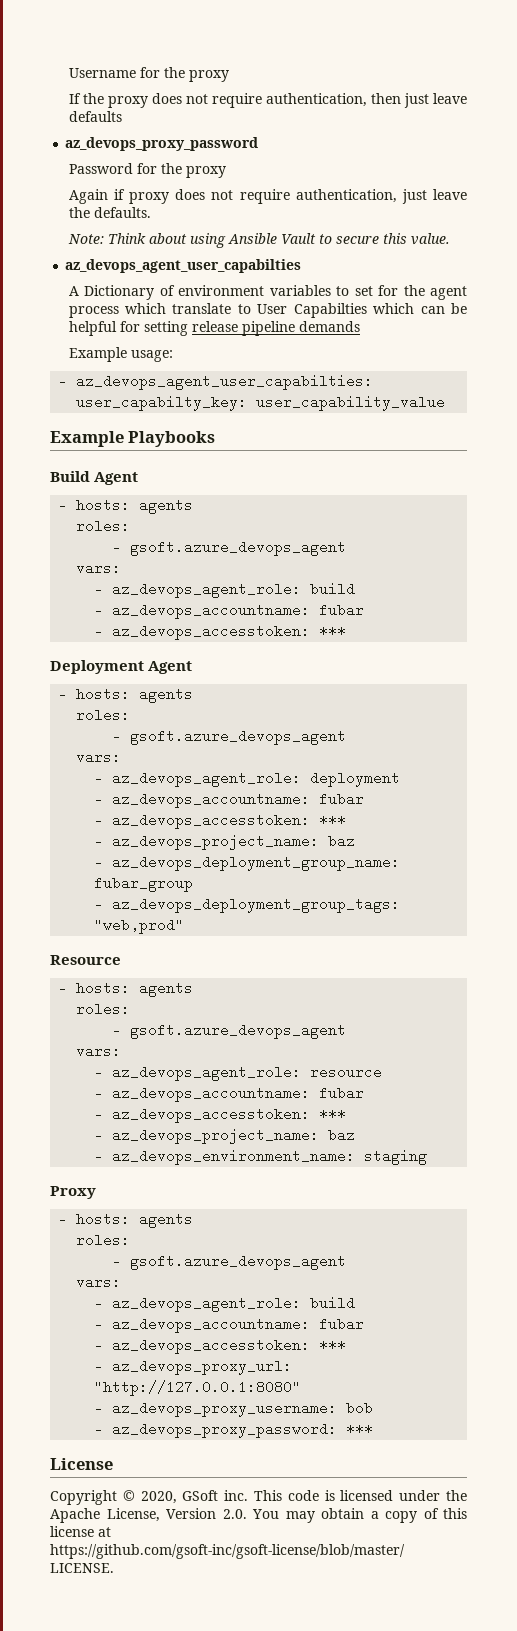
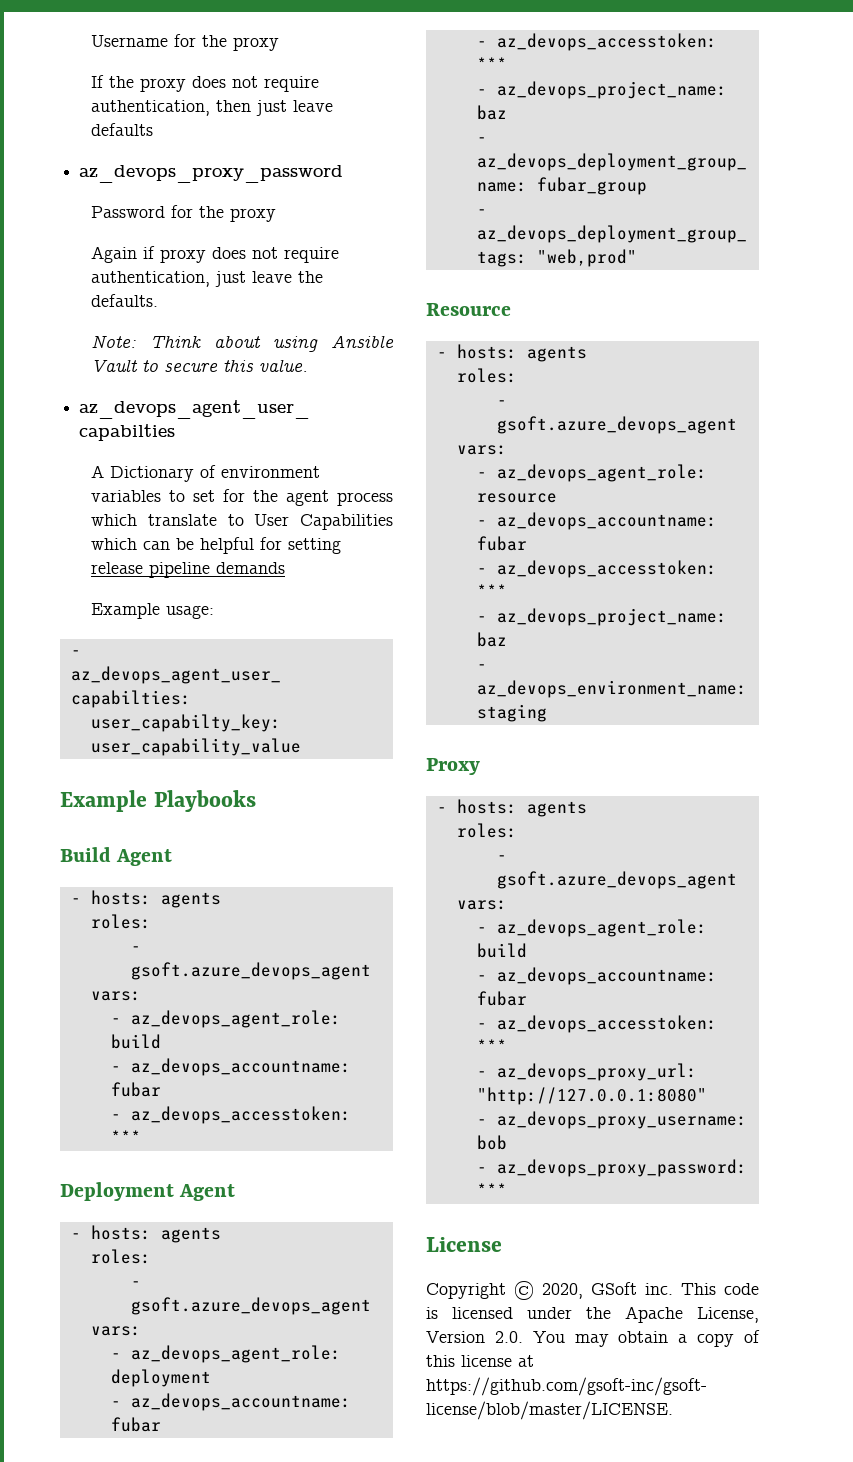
- A Dictionary of environment variables to set for the agent process which translate to User Capabilties which can be helpful for setting release pipeline demands
+ A Dictionary of environment variables to set for the agent process which translate to User Capabilities which can be helpful for setting release pipeline demands

